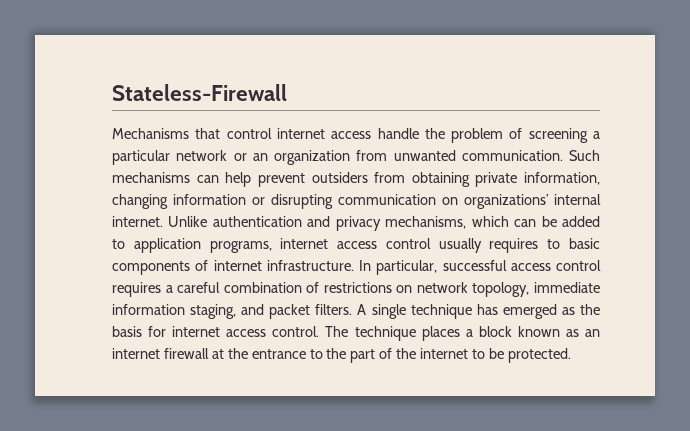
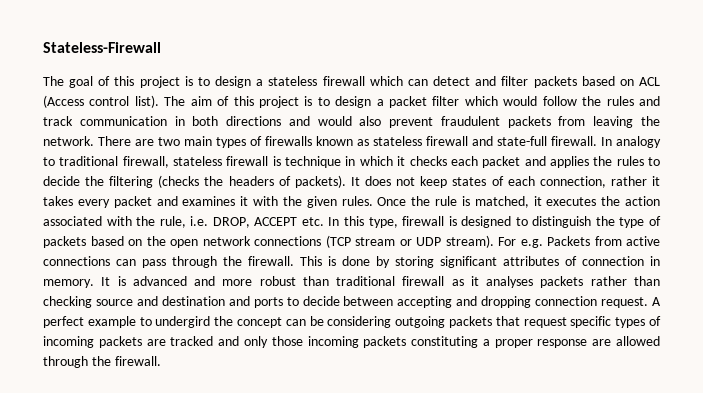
- Mechanisms that control internet access handle the problem of screening a particular network or an organization from unwanted communication. Such mechanisms can help prevent outsiders from obtaining private information, changing information or disrupting communication on organizations’ internal internet. Unlike authentication and privacy mechanisms, which can be added to application programs, internet access control usually requires to basic components of internet infrastructure. In particular, successful access control requires a careful combination of restrictions on network topology, immediate information staging, and packet filters. A single technique has emerged as the basis for internet access control. The technique places a block known as an internet firewall at the entrance to the part of the internet to be protected.
+ The goal of this project is to design a stateless firewall which can detect and filter packets based on ACL (Access control list). The aim of this project is to design a packet filter which would follow the rules and track communication in both directions and would also prevent fraudulent packets from leaving the network. There are two main types of firewalls known as stateless firewall and state-full firewall. In analogy to traditional firewall, stateless firewall is technique in which it checks each packet and applies the rules to decide the filtering (checks the headers of packets). It does not keep states of each connection, rather it takes every packet and examines it with the given rules. Once the rule is matched, it executes the action associated with the rule, i.e. DROP, ACCEPT etc. In this type, firewall is designed to distinguish the type of packets based on the open network connections (TCP stream or UDP stream). For e.g. Packets from active connections can pass through the firewall. This is done by storing significant attributes of connection in memory. It is advanced and more robust than traditional firewall as it analyses packets rather than checking source and destination and ports to decide between accepting and dropping connection request. A perfect example to undergird the concept can be considering outgoing packets that request specific types of incoming packets are tracked and only those incoming packets constituting a proper response are allowed through the firewall.

